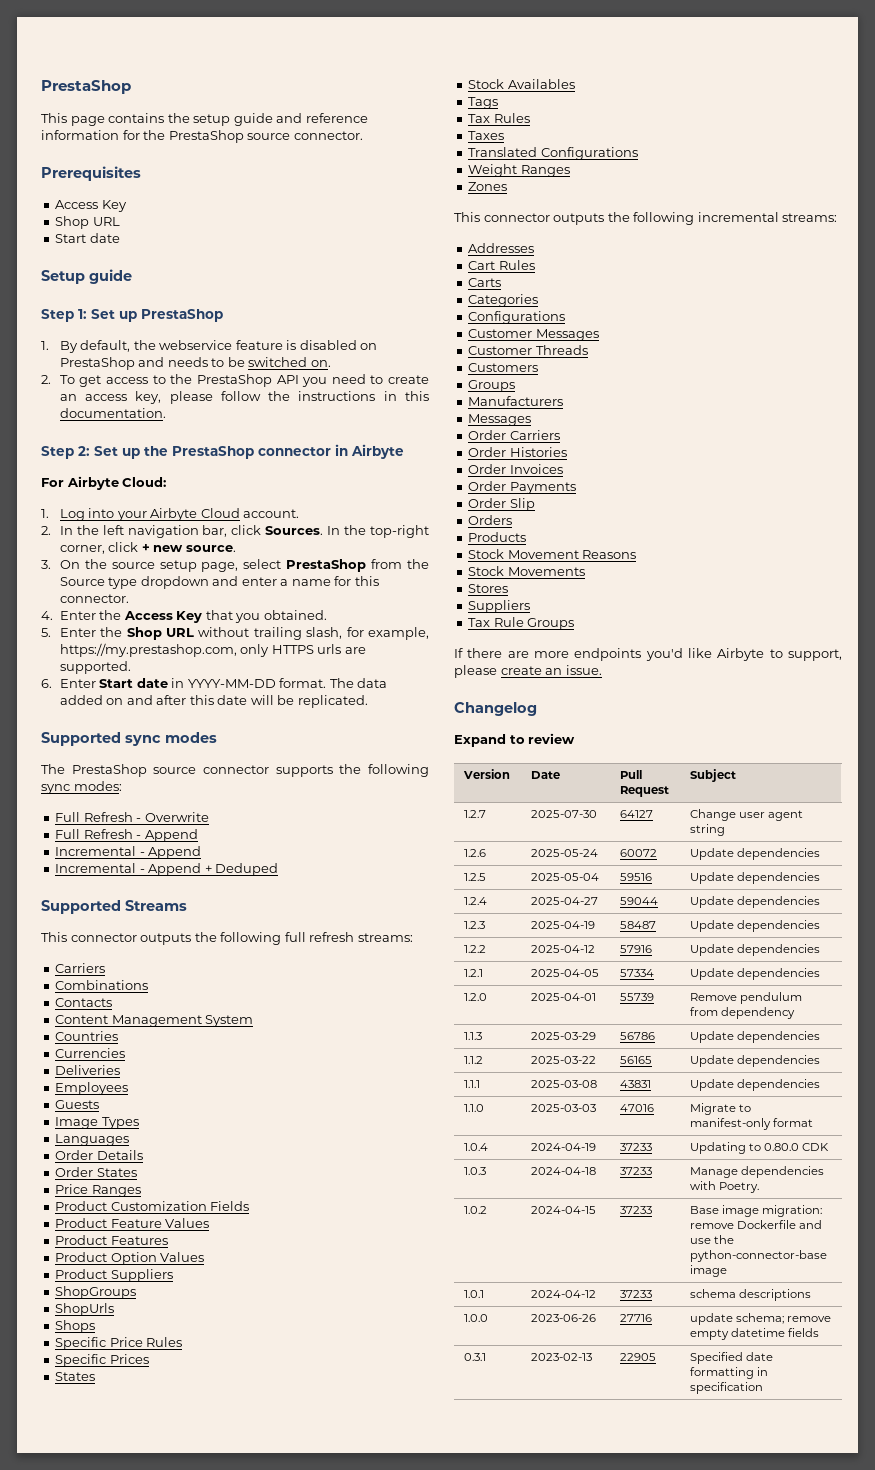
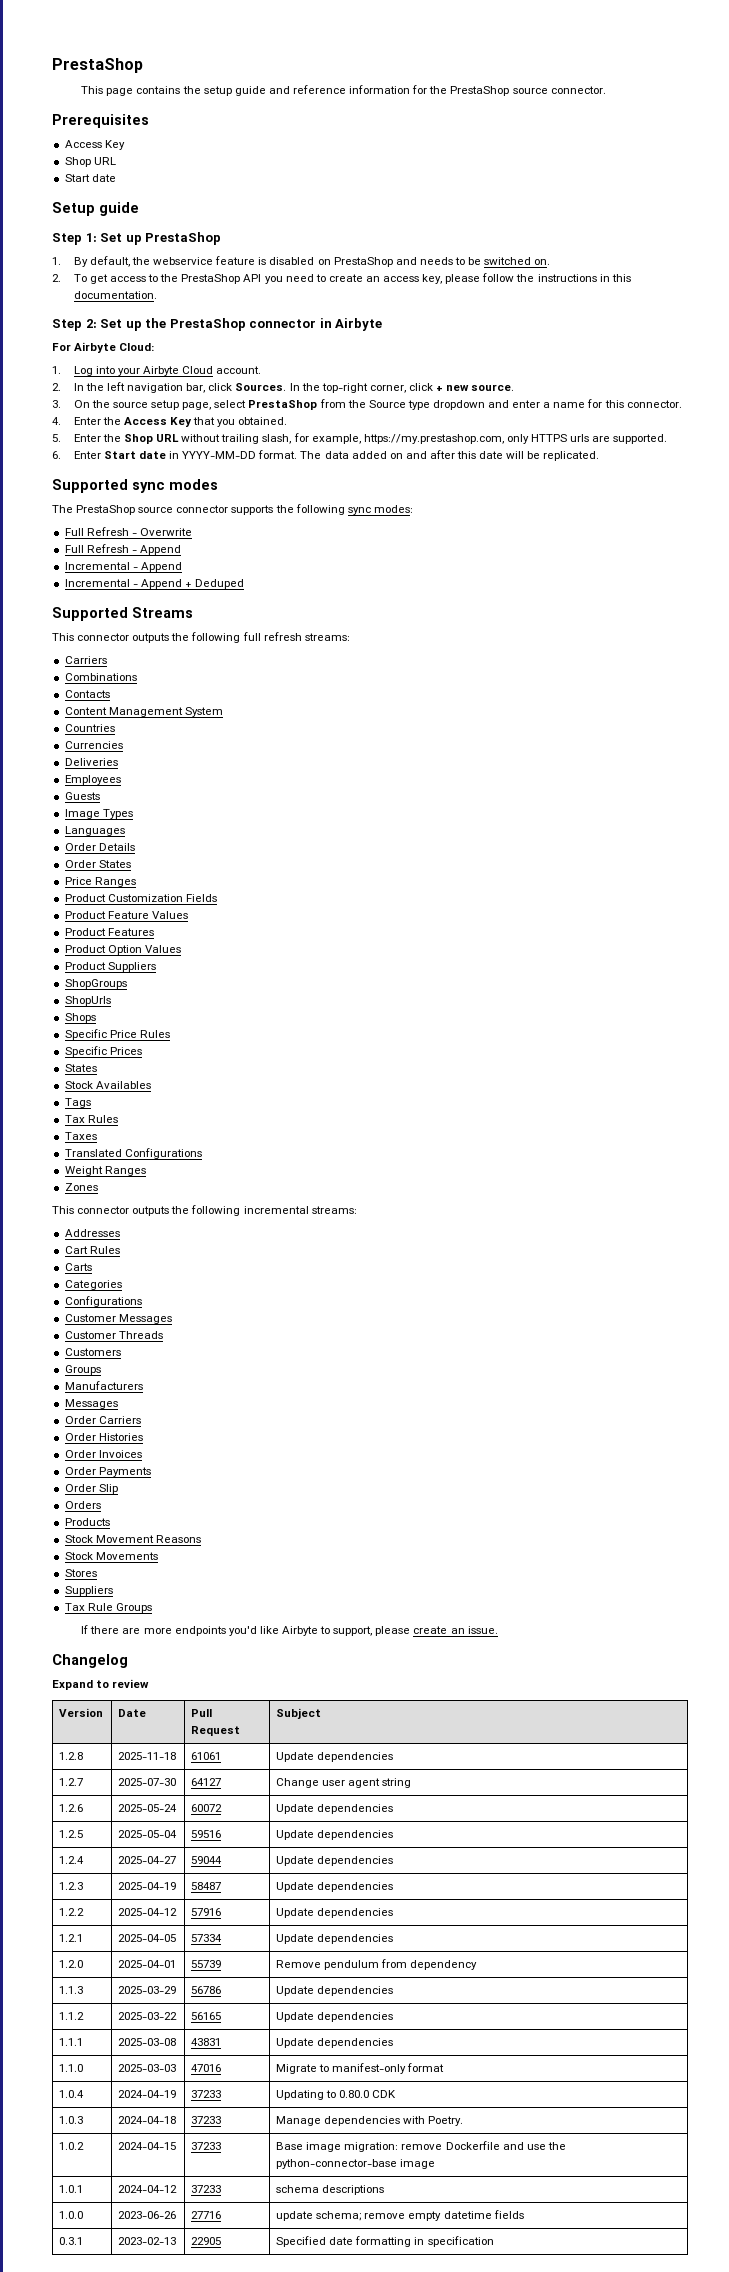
+ 1.2.8 | 2025-11-18 | 61061 | Update dependencies

